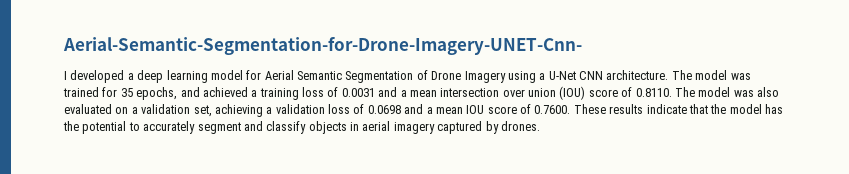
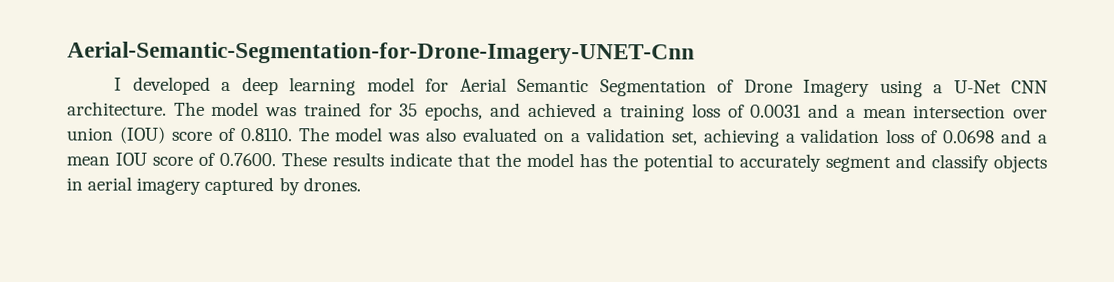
- Aerial-Semantic-Segmentation-for-Drone-Imagery-UNET-Cnn-
+ Aerial-Semantic-Segmentation-for-Drone-Imagery-UNET-Cnn

